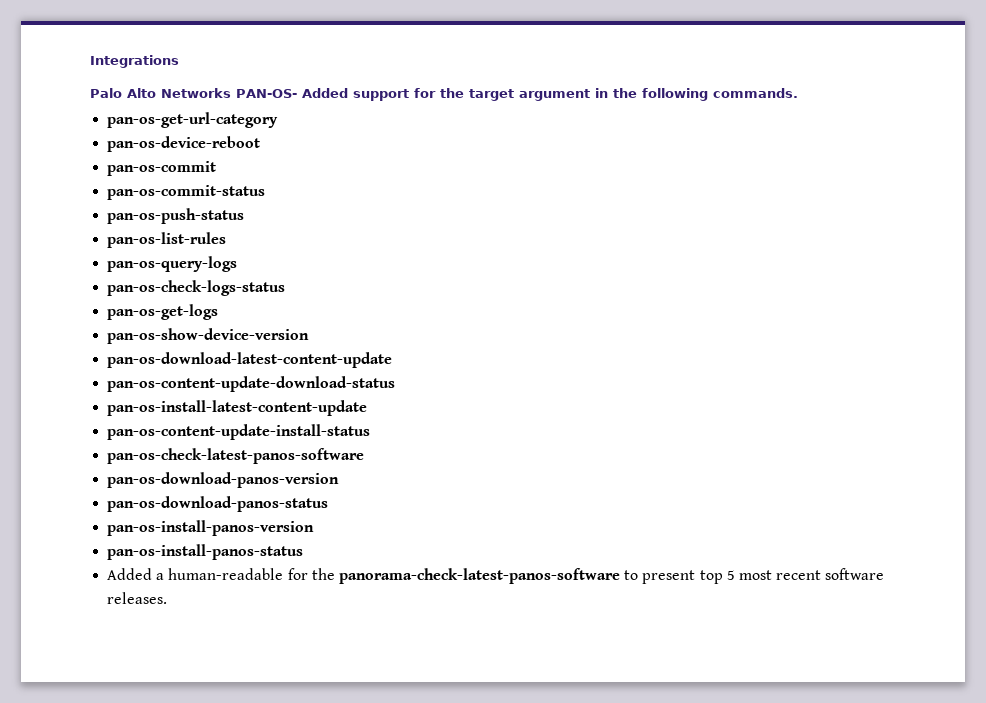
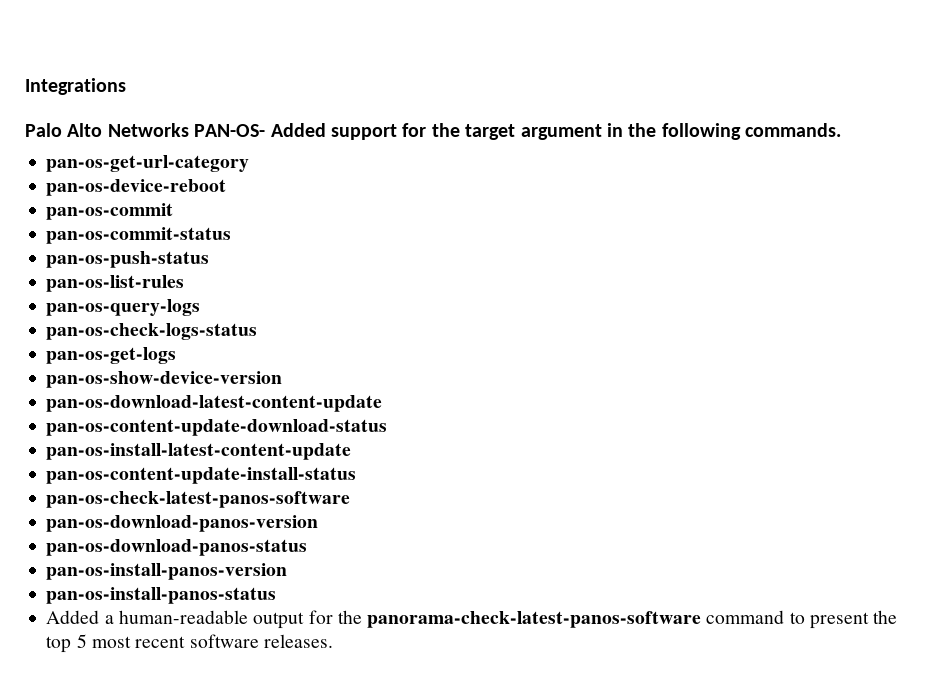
- Added a human-readable for the panorama-check-latest-panos-software to present top 5 most recent software releases.
+ Added a human-readable output for the panorama-check-latest-panos-software command to present the top 5 most recent software releases.

